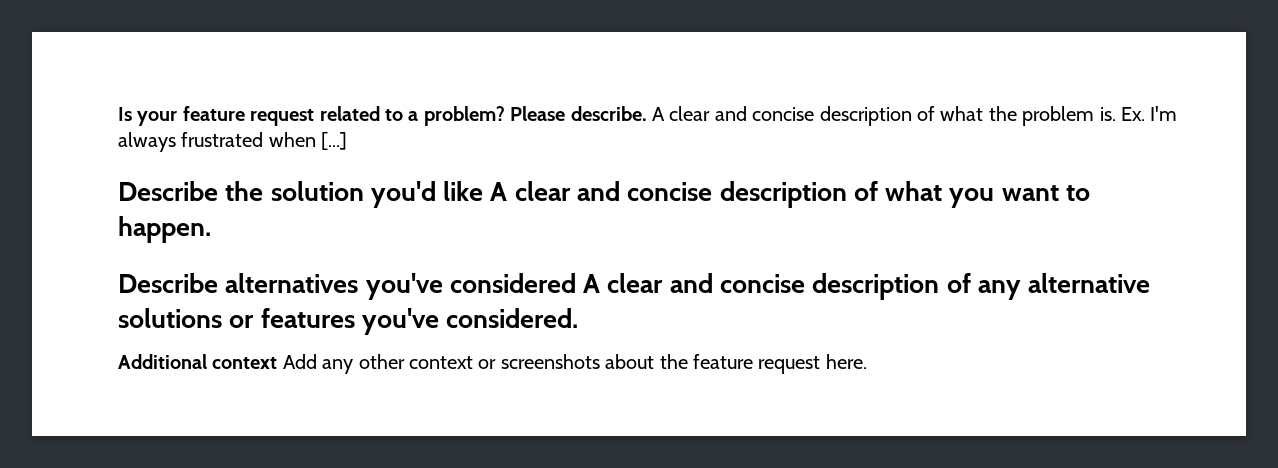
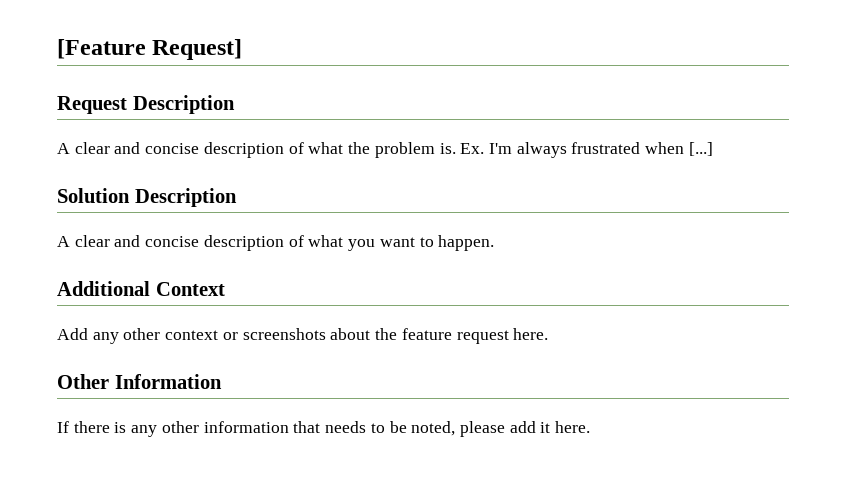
- Is your feature request related to a problem? Please describe. A clear and concise description of what the problem is.
+ [Feature Request]
+ Request Description
+ A clear and concise description of what the problem is.
- Describe the solution you'd like A clear and concise description of what you want to happen.
+ Solution Description
+ A clear and concise description of what you want to happen.
- Describe alternatives you've considered A clear and concise description of any alternative solutions or features you've considered.
- Additional context Add any other context or screenshots about the feature request here.
+ Additional Context
+ Add any other context or screenshots about the feature request here.
+ Other Information
+ If there is any other information that needs to be noted, please add it here.

